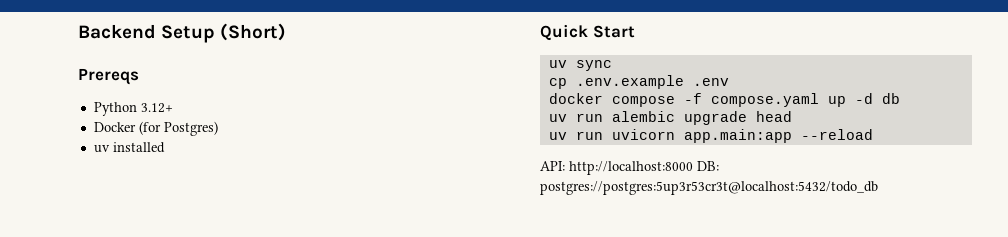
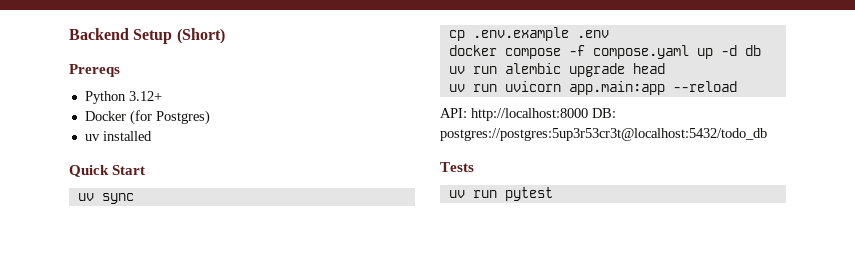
+ Tests
+ uv run pytest

